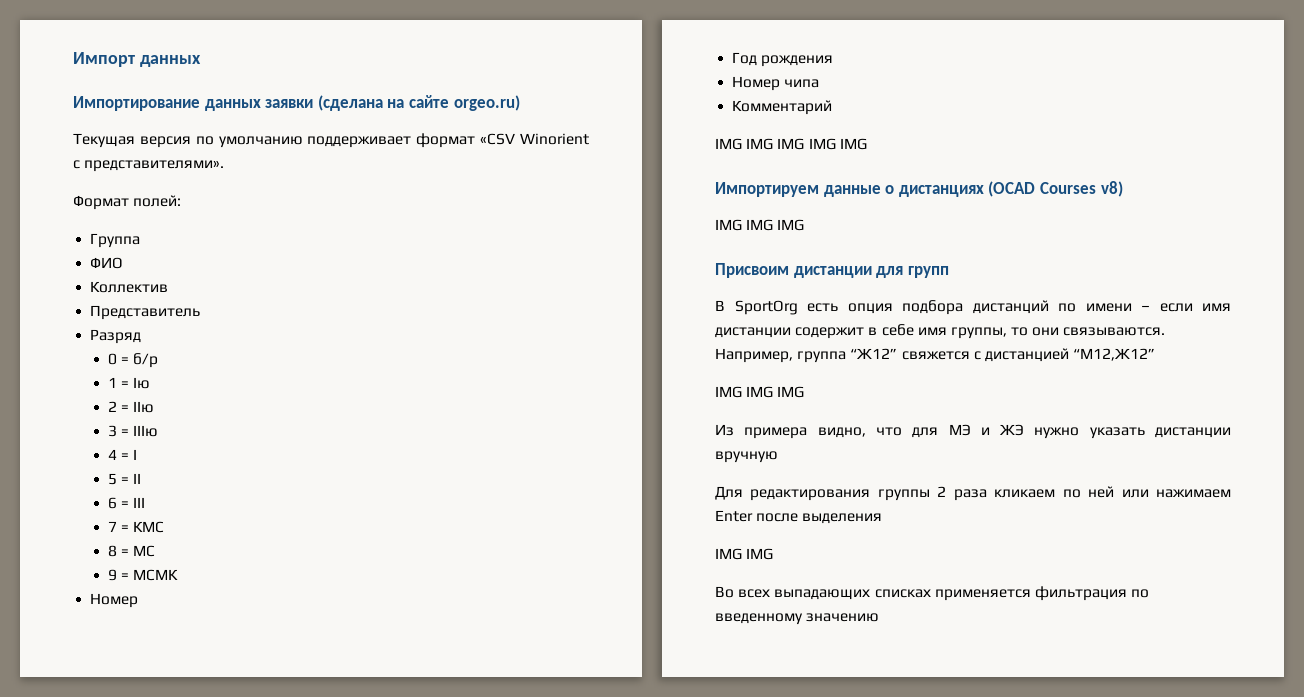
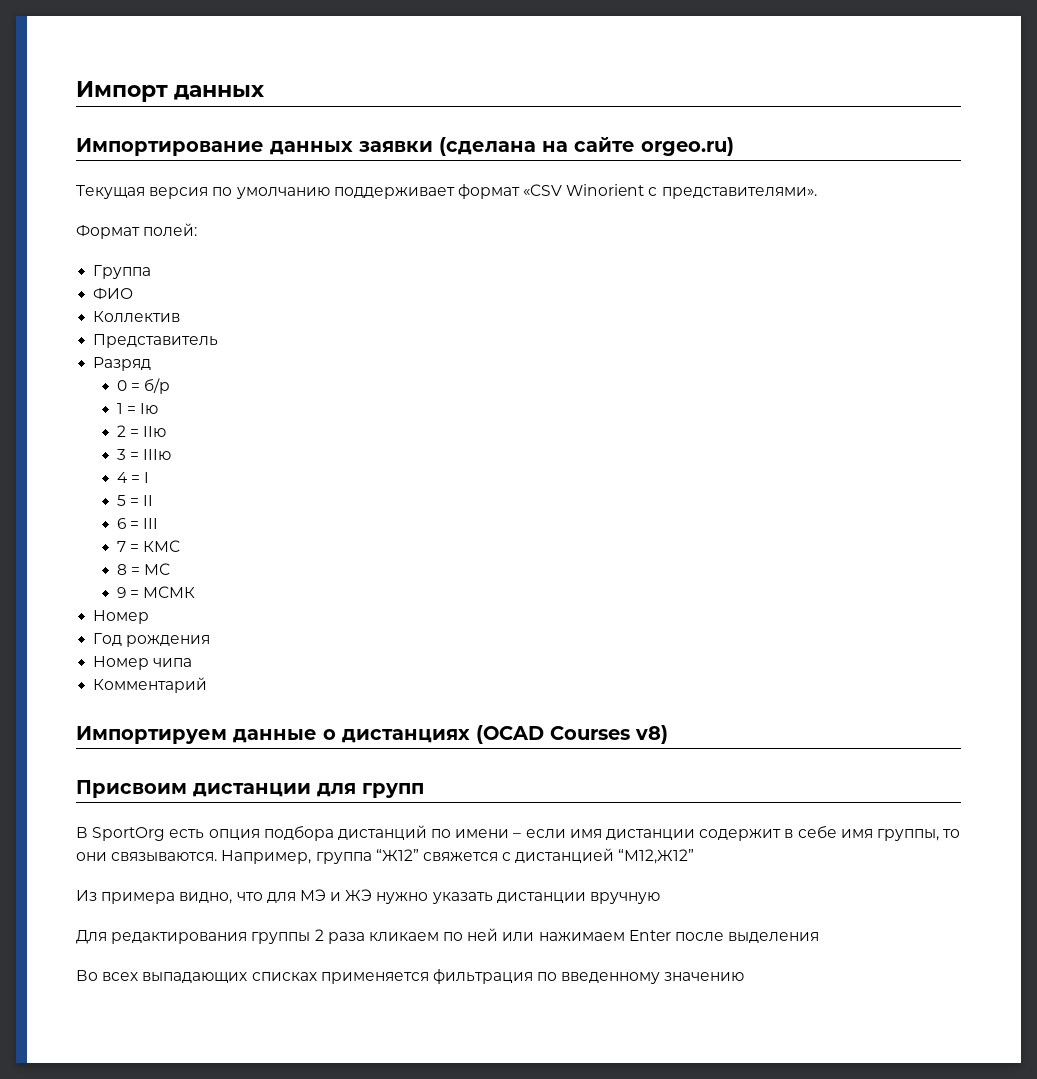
- IMG IMG IMG IMG IMG
  Импортируем данные о дистанциях (OCAD Courses v8)
- IMG IMG IMG
  Например, группа “Ж12” свяжется с дистанцией “М12,Ж12”
- IMG IMG IMG
  Для редактирования группы 2 раза кликаем по ней или нажимаем Enter после выделения
- IMG IMG

